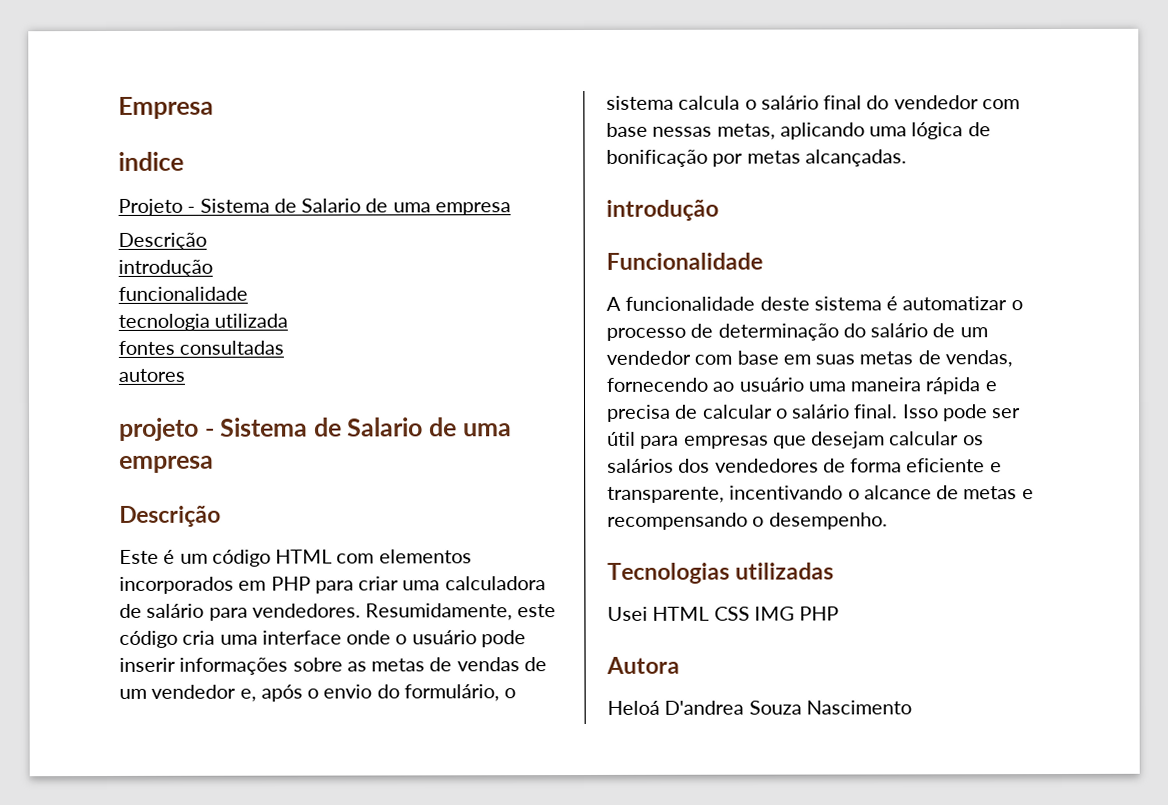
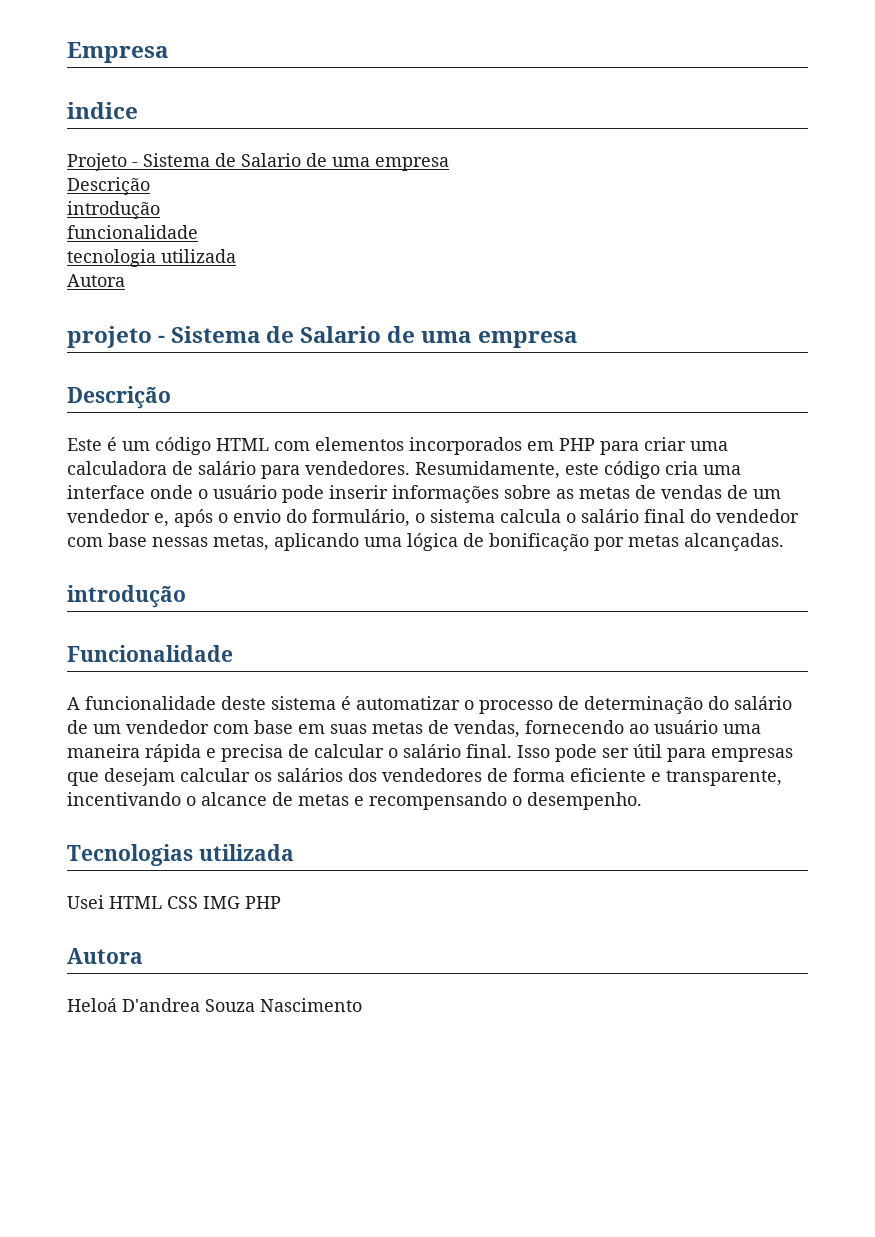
  tecnologia utilizada
- fontes consultadas
- autores
+ Autora
- Tecnologias utilizadas
+ Tecnologias utilizada

